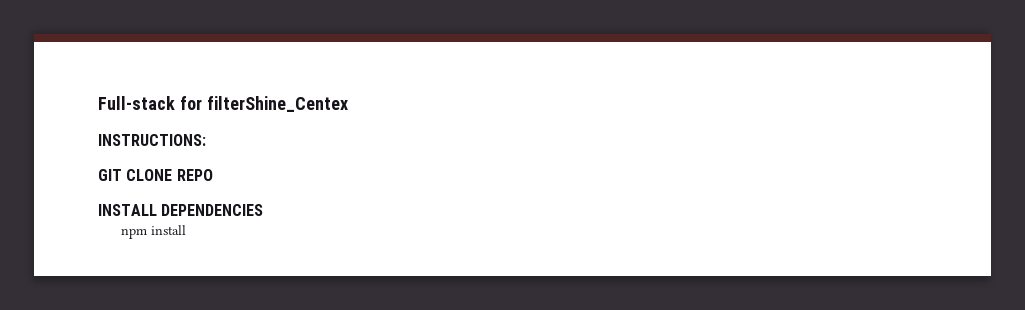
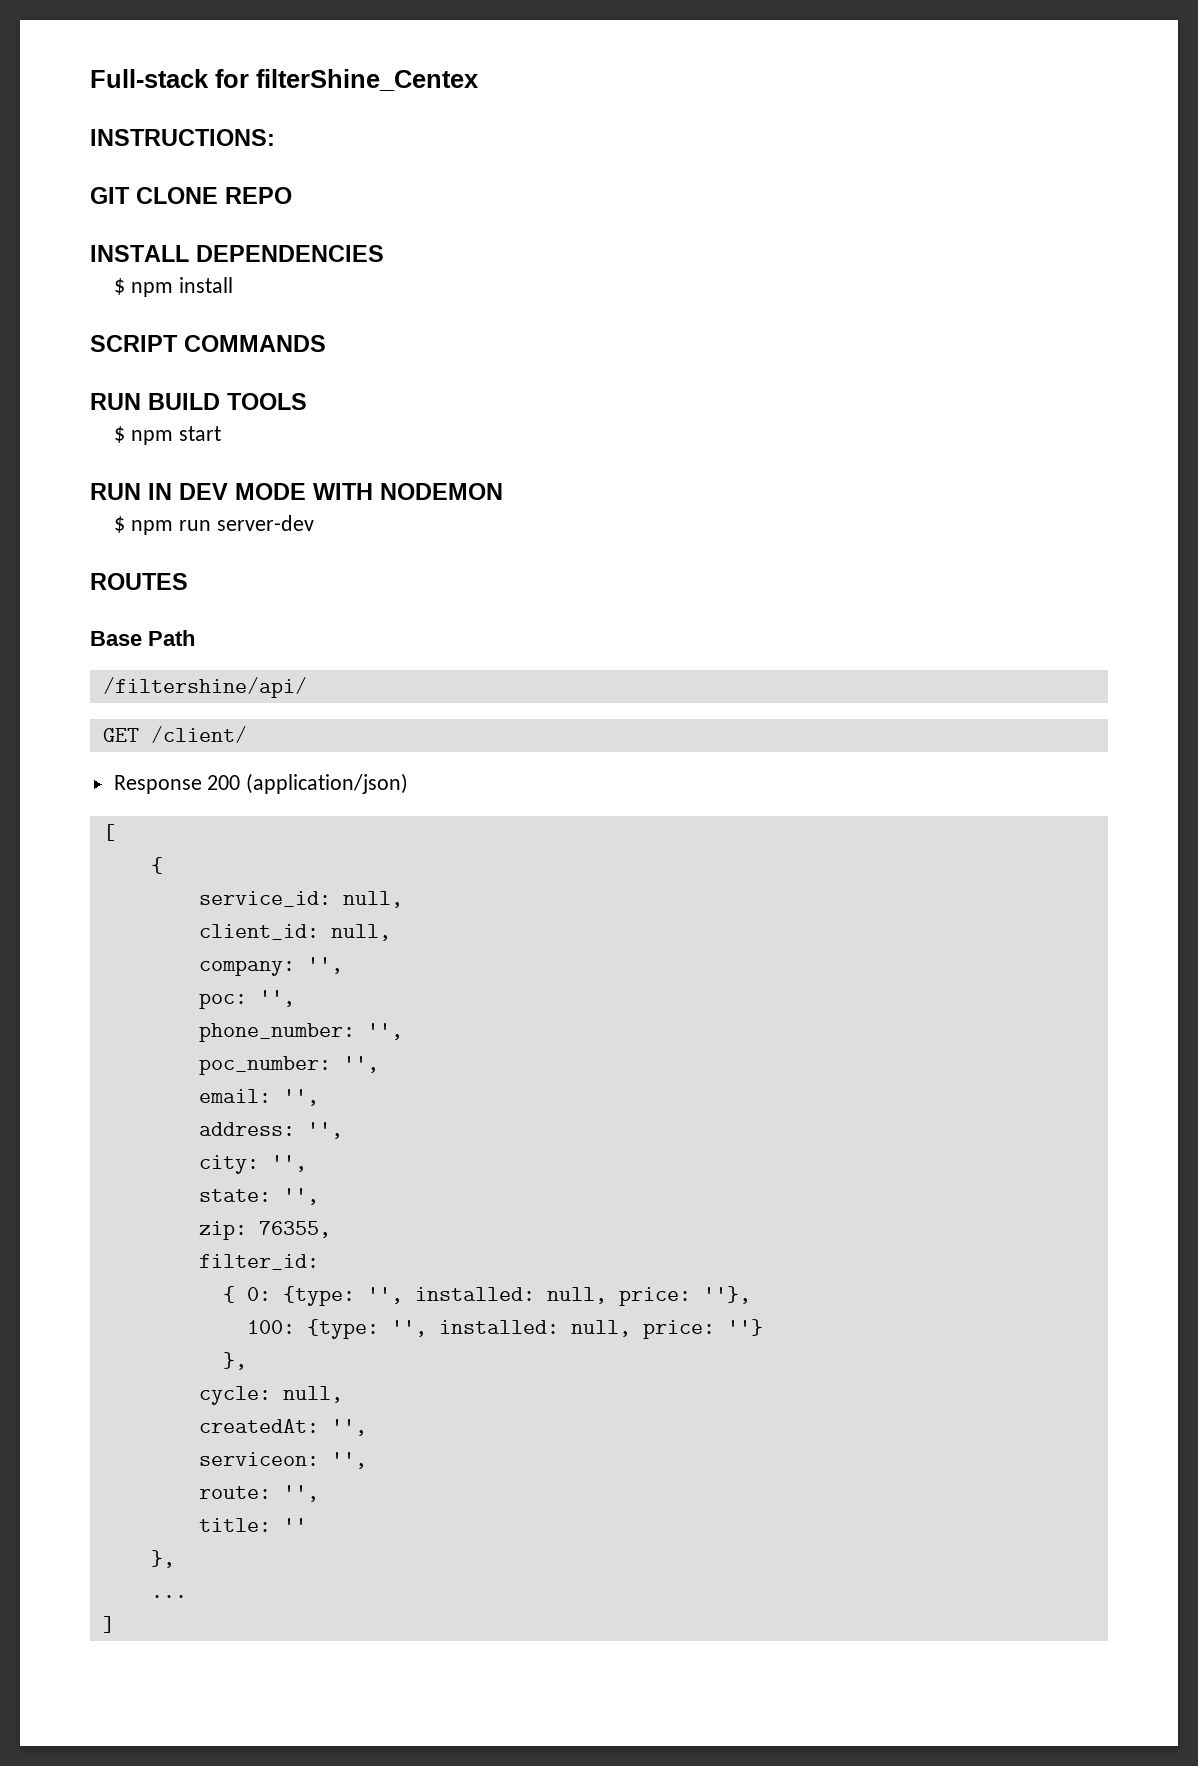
- npm install
+ $ npm install
+ SCRIPT COMMANDS
+ RUN BUILD TOOLS
+ $ npm start
+ RUN IN DEV MODE WITH NODEMON
+ $ npm run server-dev
+ ROUTES
+ Base Path
+ /filtershine/api/
+ GET /client/
+ Response 200 (application/json)
+ [
+ {
+ service_id: null,
+ client_id: null,
+ company: '',
+ poc: '',
+ phone_number: '',
+ poc_number: '',
+ email: '',
+ address: '',
+ city: '',
+ state: '',
+ zip: 76355,
+ filter_id:
+ { 0: {type: '', installed: null, price: ''},
+ 100: {type: '', installed: null, price: ''}
+ },
+ cycle: null,
+ createdAt: '',
+ serviceon: '',
+ route: '',
+ title: ''
+ },
+ ...
+ ]

